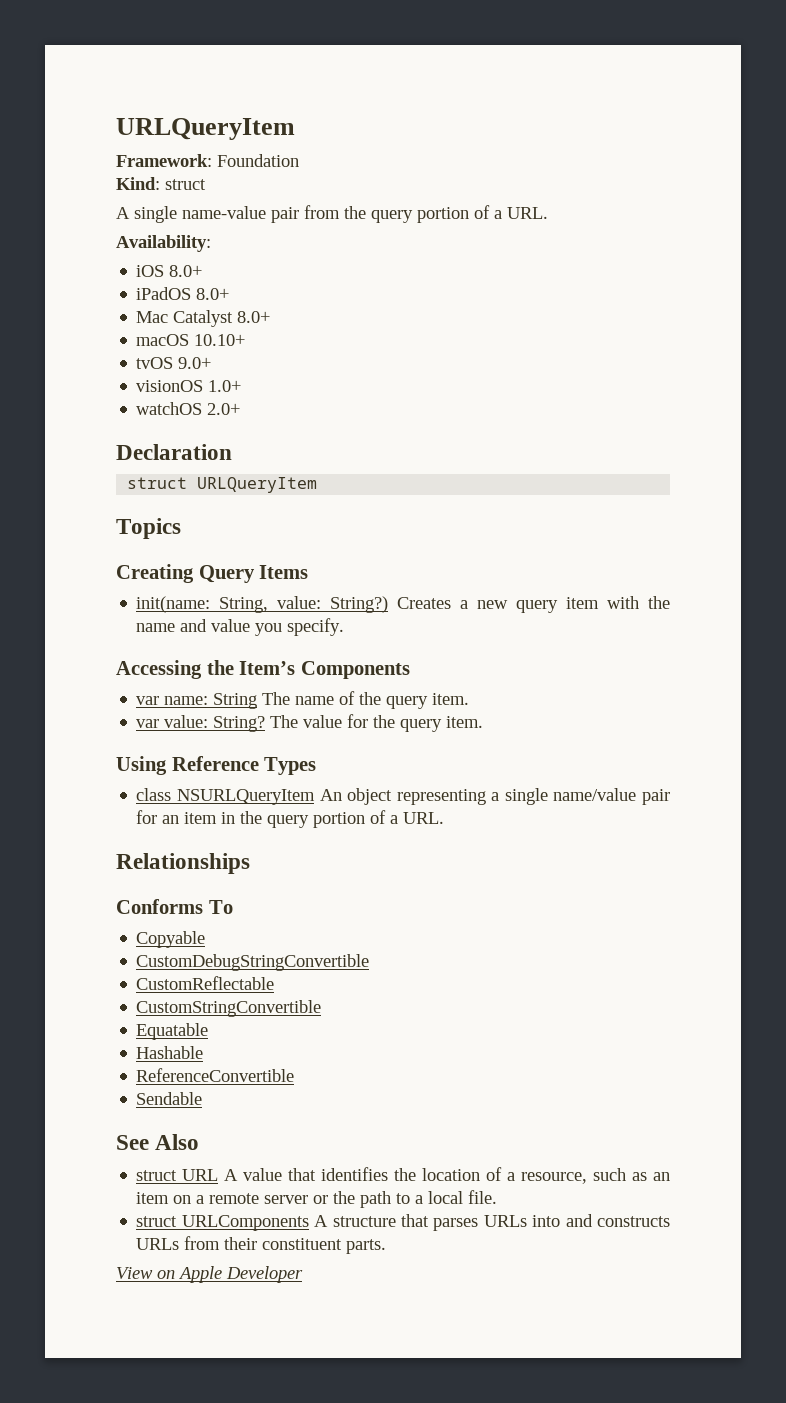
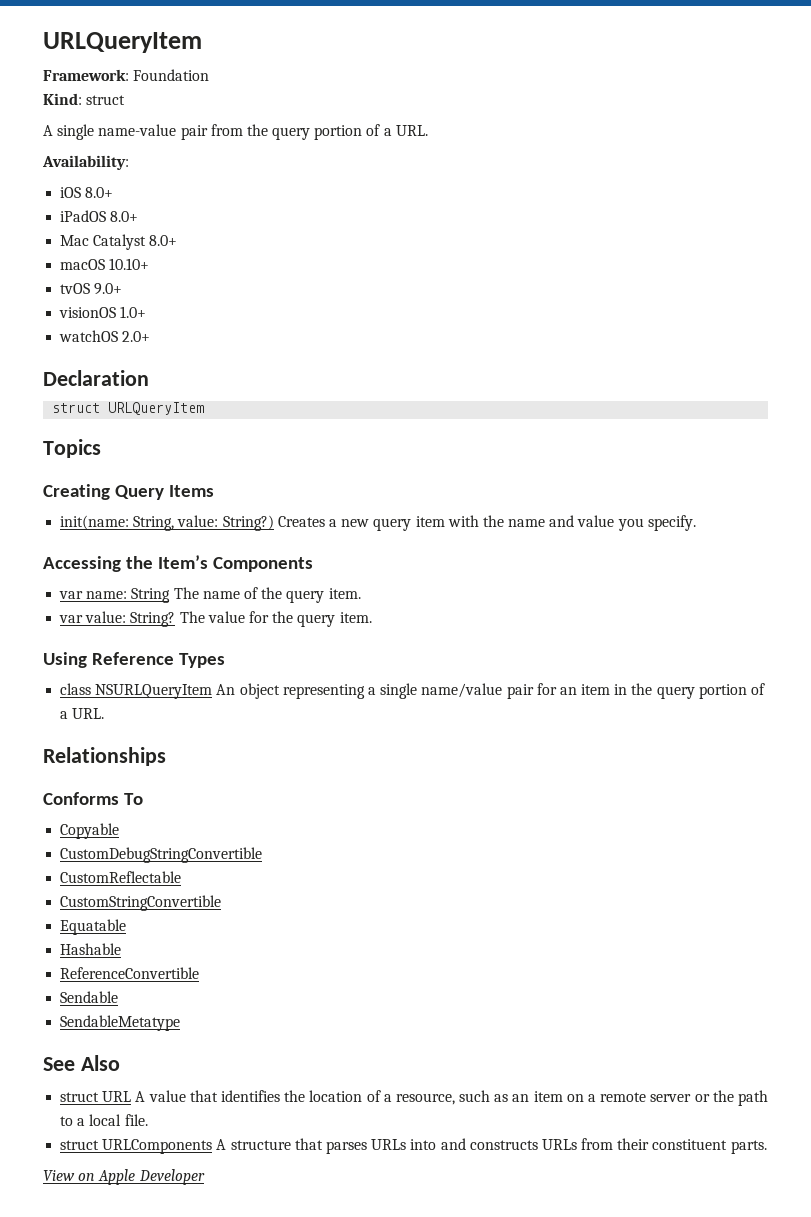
+ SendableMetatype

